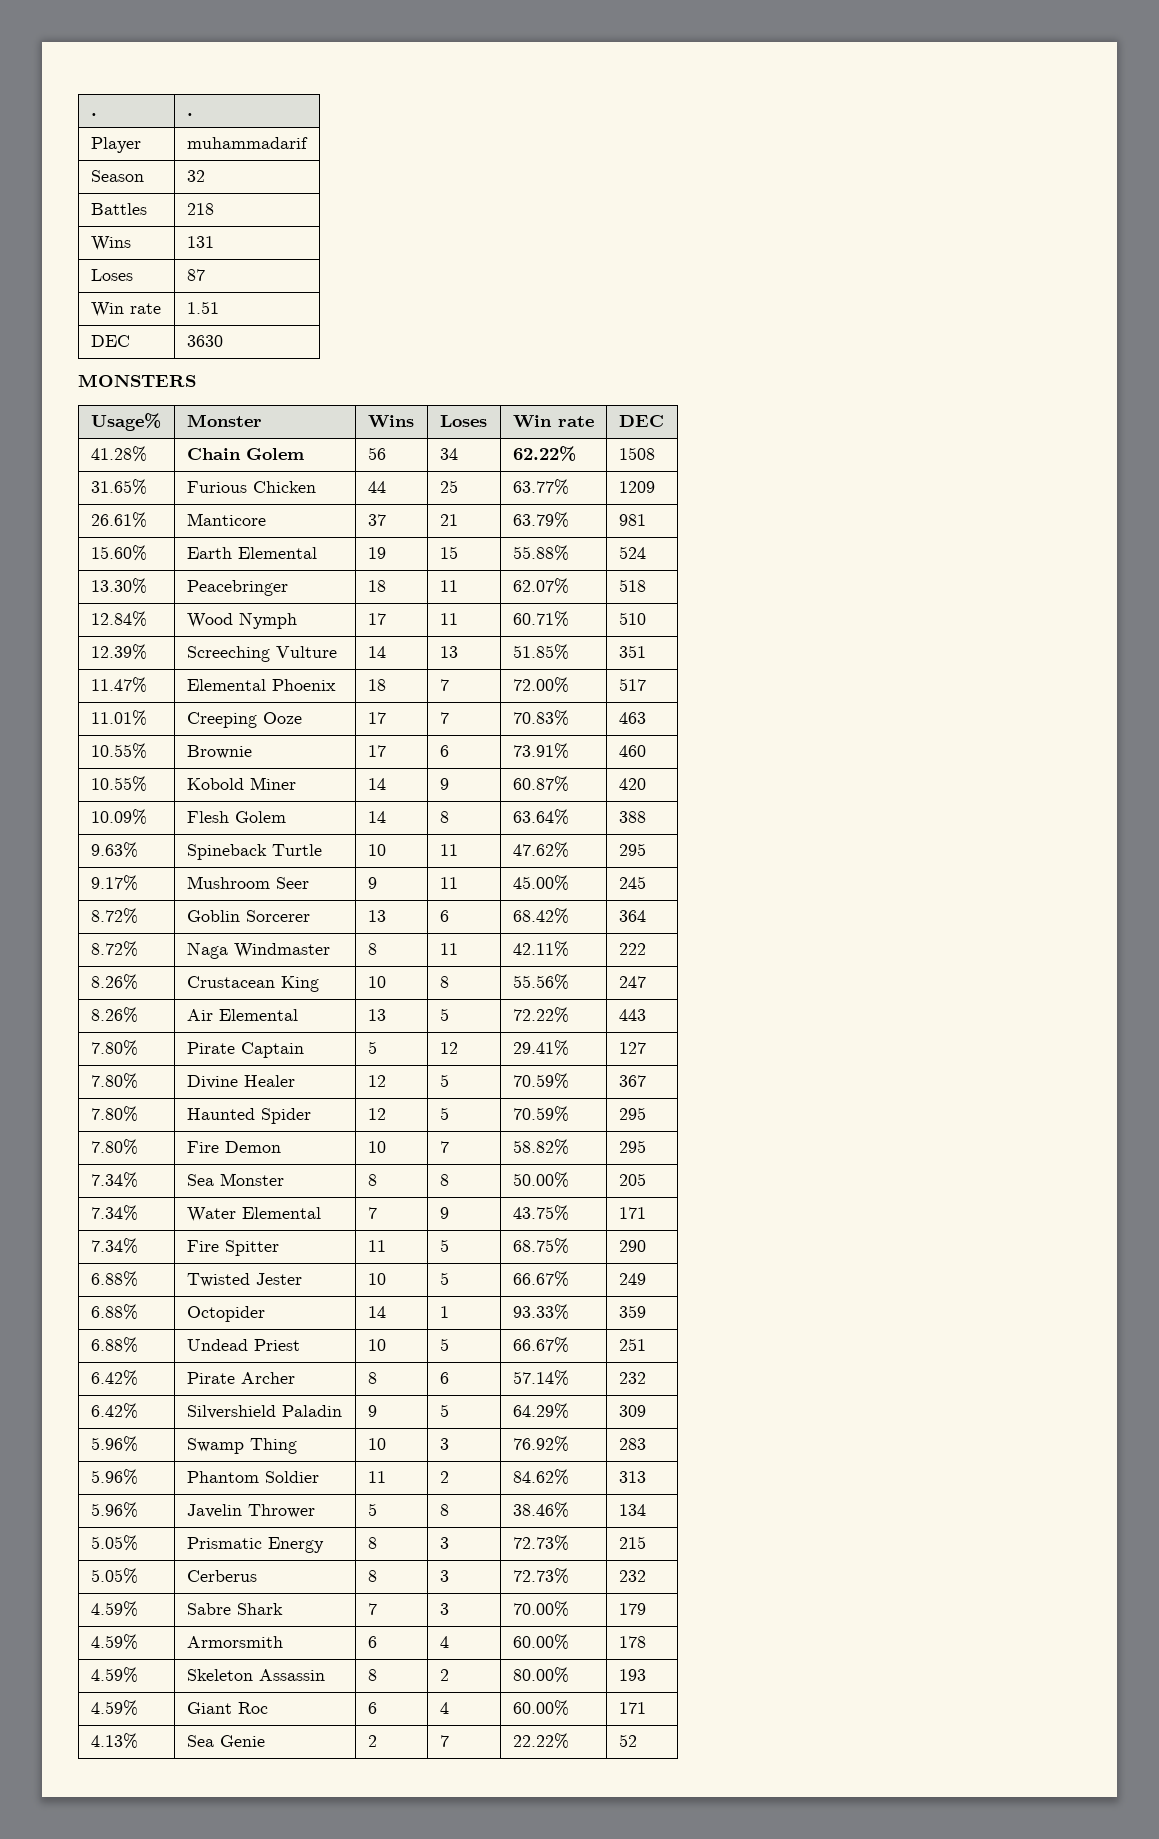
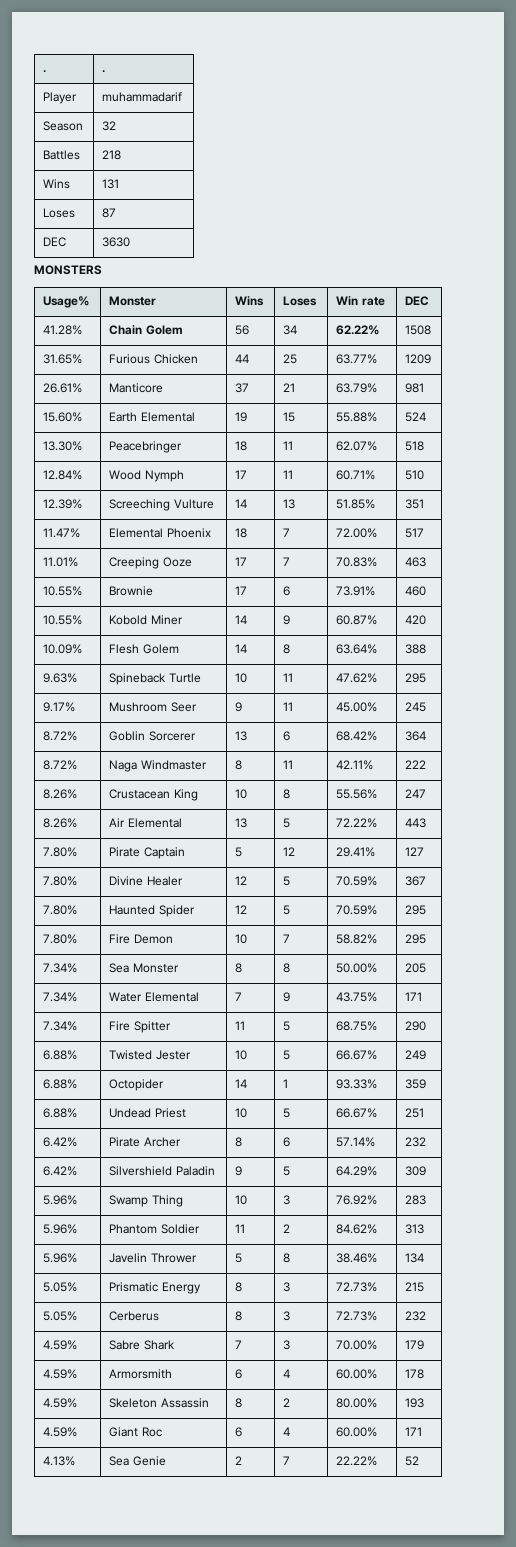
- Win rate | 1.51

